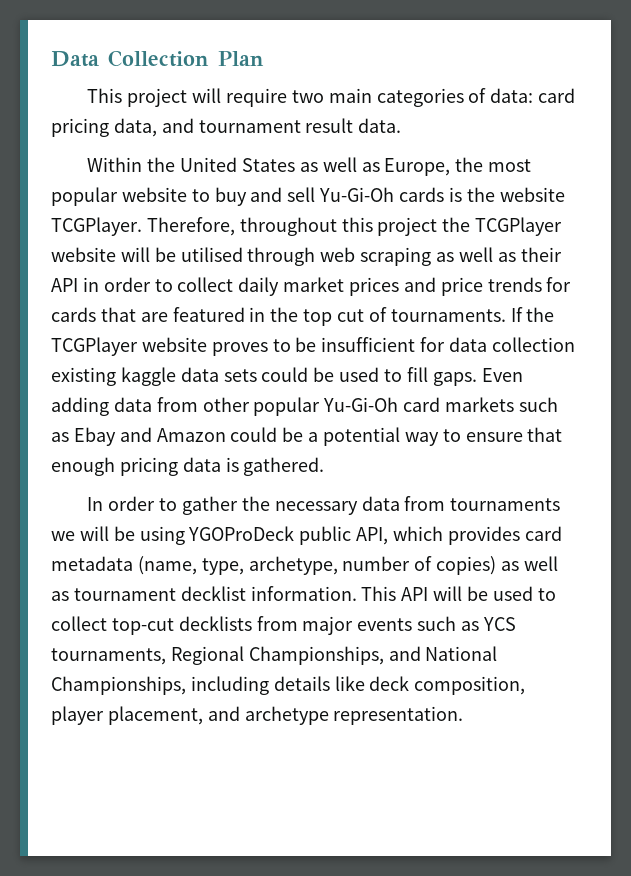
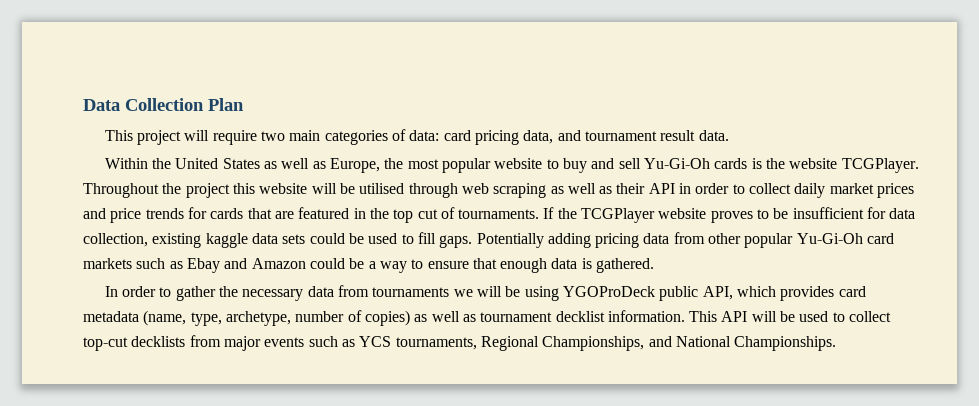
- Therefore, throughout this project the TCGPlayer website will be utilised through web scraping as well as their API in order to collect daily market prices and price trends for cards that are featured in the top cut of tournaments.
+ Throughout the project this website will be utilised through web scraping as well as their API in order to collect daily market prices and price trends for cards that are featured in the top cut of tournaments.
- If the TCGPlayer website proves to be insufficient for data collection existing kaggle data sets could be used to fill gaps.
+ If the TCGPlayer website proves to be insufficient for data collection, existing kaggle data sets could be used to fill gaps.
- Even adding data from other popular Yu-Gi-Oh card markets such as Ebay and Amazon could be a potential way to ensure that enough pricing data is gathered.
+ Potentially adding pricing data from other popular Yu-Gi-Oh card markets such as Ebay and Amazon could be a way to ensure that enough data is gathered.
- This API will be used to collect top-cut decklists from major events such as YCS tournaments, Regional Championships, and National Championships, including details like deck composition, player placement, and archetype representation.
+ This API will be used to collect top-cut decklists from major events such as YCS tournaments, Regional Championships, and National Championships.

